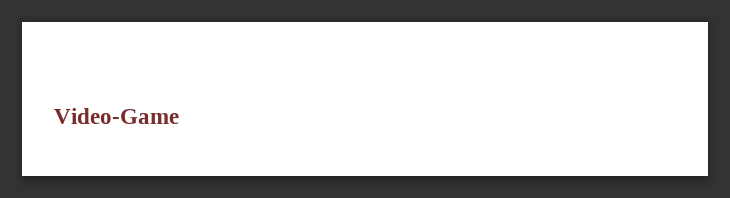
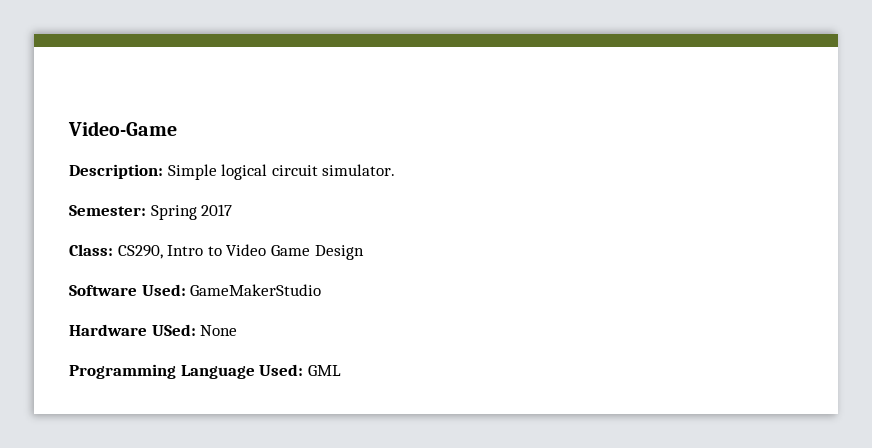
+ Description: Simple logical circuit simulator.
+ Semester: Spring 2017
+ Class: CS290, Intro to Video Game Design
+ Software Used: GameMakerStudio
+ Hardware USed: None
+ Programming Language Used: GML

